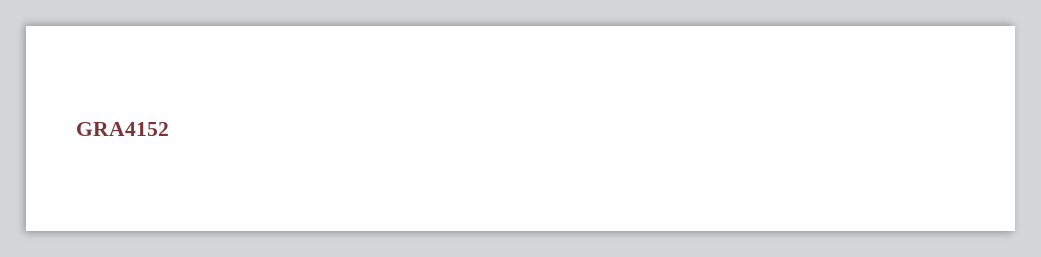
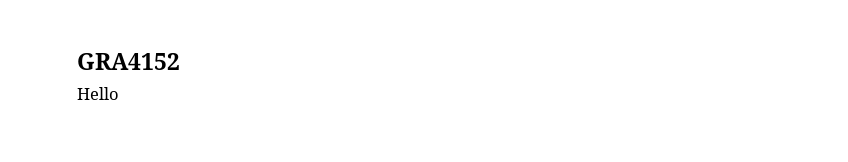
+ Hello

